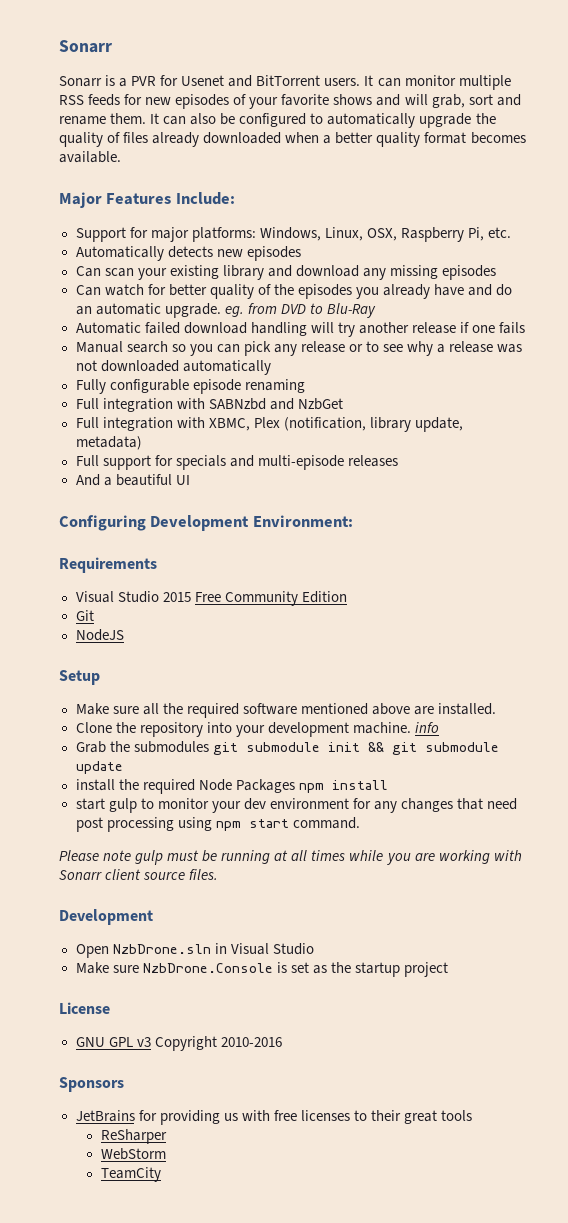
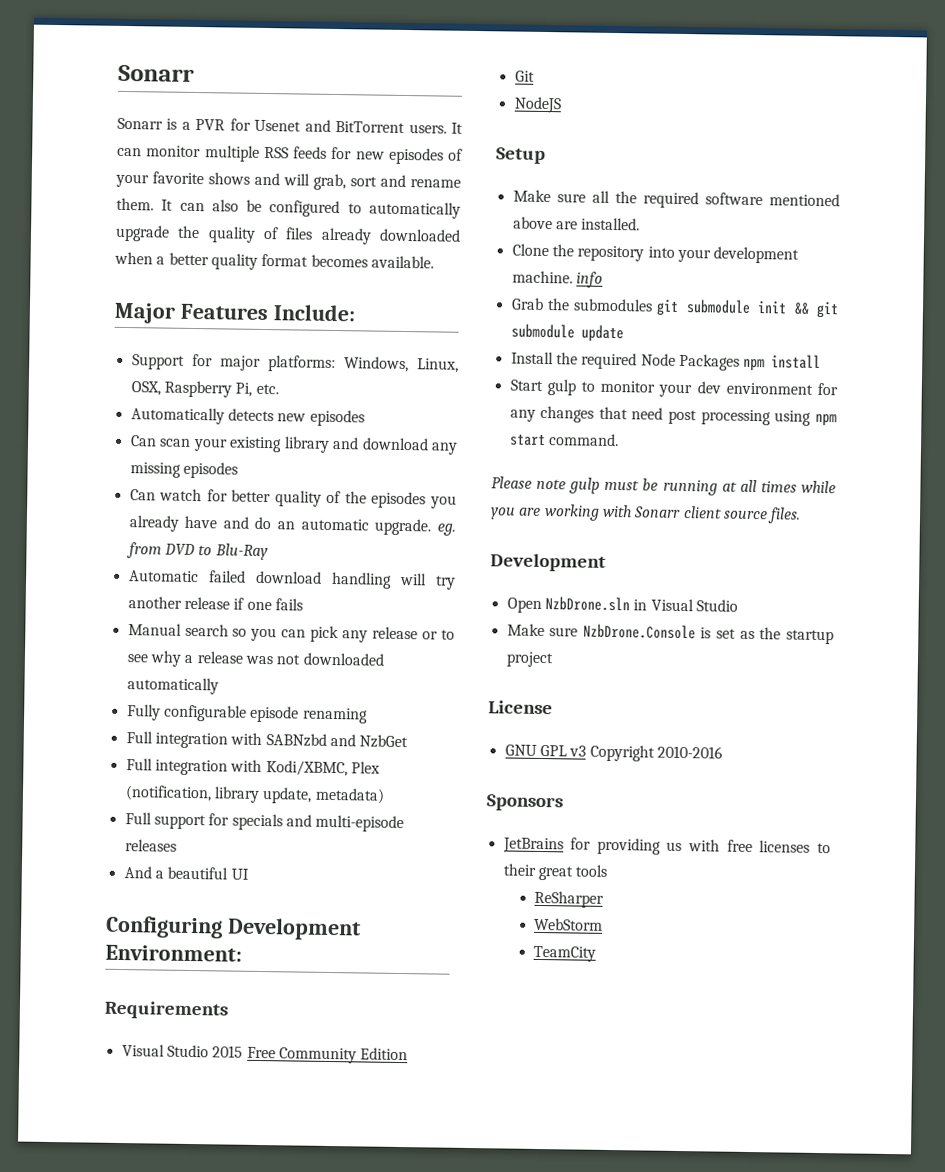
- Full integration with XBMC, Plex (notification, library update, metadata)
+ Full integration with Kodi/XBMC, Plex (notification, library update, metadata)
- install the required Node Packages npm install
+ Install the required Node Packages npm install
- start gulp to monitor your dev environment for any changes that need post processing using npm start command.
+ Start gulp to monitor your dev environment for any changes that need post processing using npm start command.

